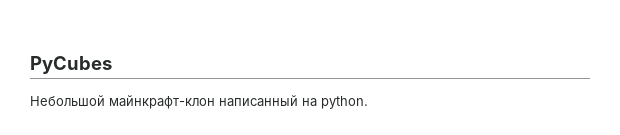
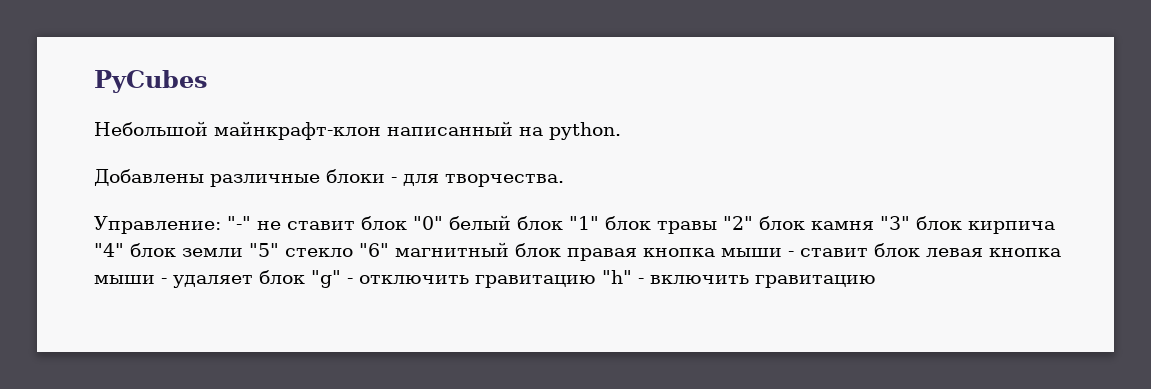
+ Добавлены различные блоки - для творчества.
+ Управление: "-" не ставит блок "0" белый блок "1" блок травы "2" блок камня "3" блок кирпича "4" блок земли "5" стекло "6" магнитный блок правая кнопка мыши - ставит блок левая кнопка мыши - удаляет блок "g" - отключить гравитацию "h" - включить гравитацию

